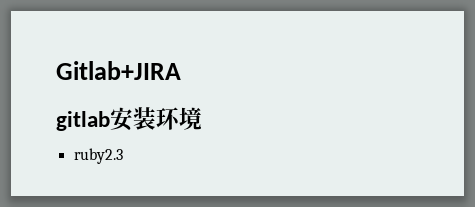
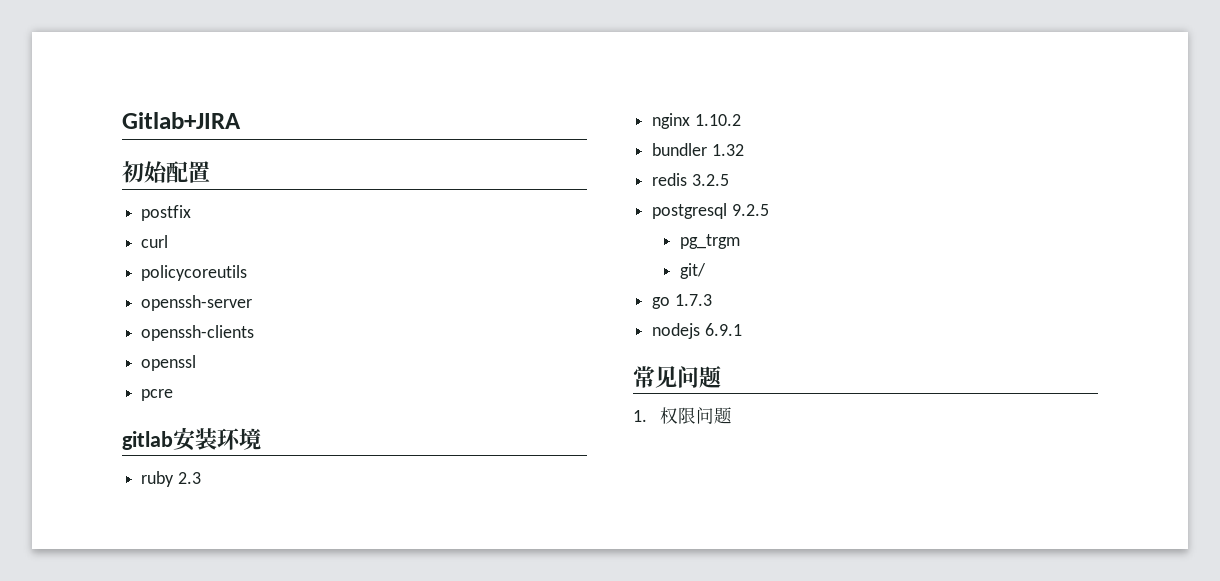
+ 初始配置
+ postfix
+ curl
+ policycoreutils
+ openssh-server
+ openssh-clients
+ openssl
+ pcre
  gitlab安装环境
- ruby2.3
+ ruby 2.3
+ nginx 1.10.2
+ bundler 1.32
+ redis 3.2.5
+ postgresql 9.2.5
+ pg_trgm
+ git/
+ go 1.7.3
+ nodejs 6.9.1
+ 常见问题
+ 1.权限问题

